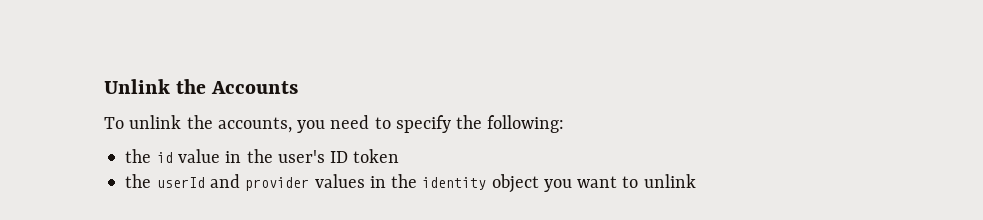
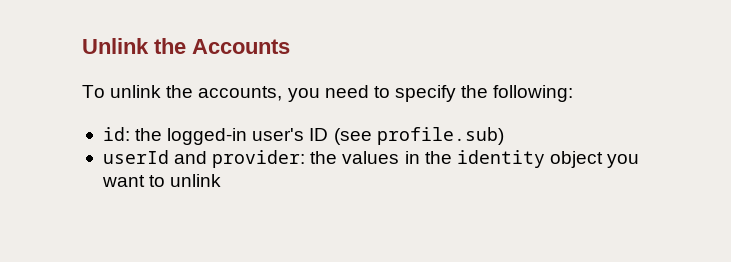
- the id value in the user's ID token
- the userId and provider values in the identity object you want to unlink
+ id: the logged-in user's ID (see profile.sub)
+ userId and provider: the values in the identity object you want to unlink

